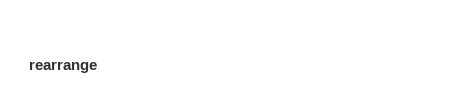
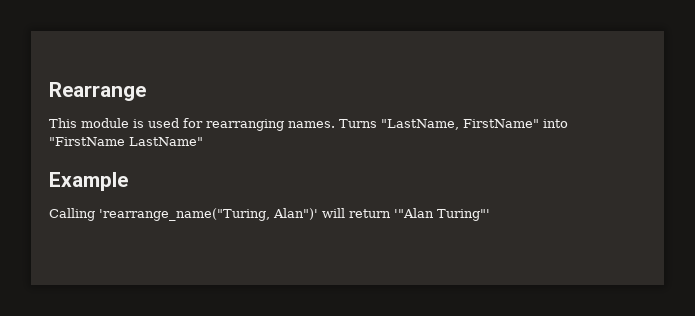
- rearrange
+ Rearrange
+ This module is used for rearranging names. Turns "LastName, FirstName" into "FirstName LastName"
+ Example
+ Calling 'rearrange_name("Turing, Alan")' will return '"Alan Turing"'

